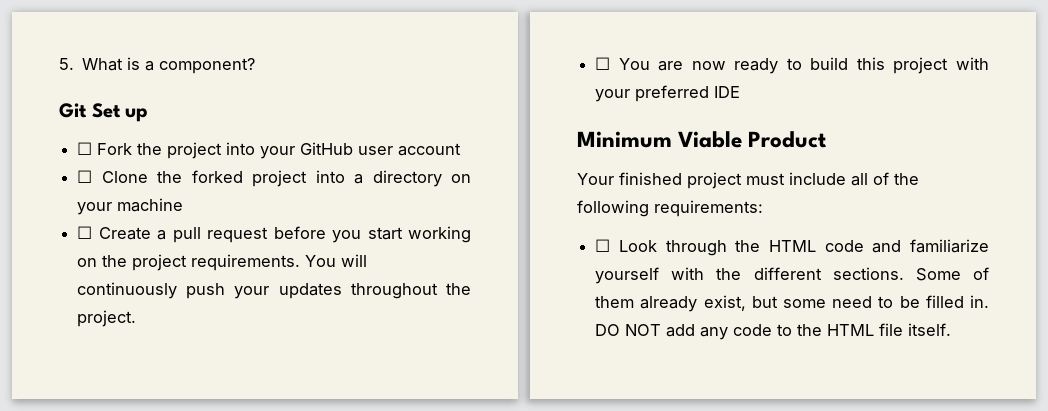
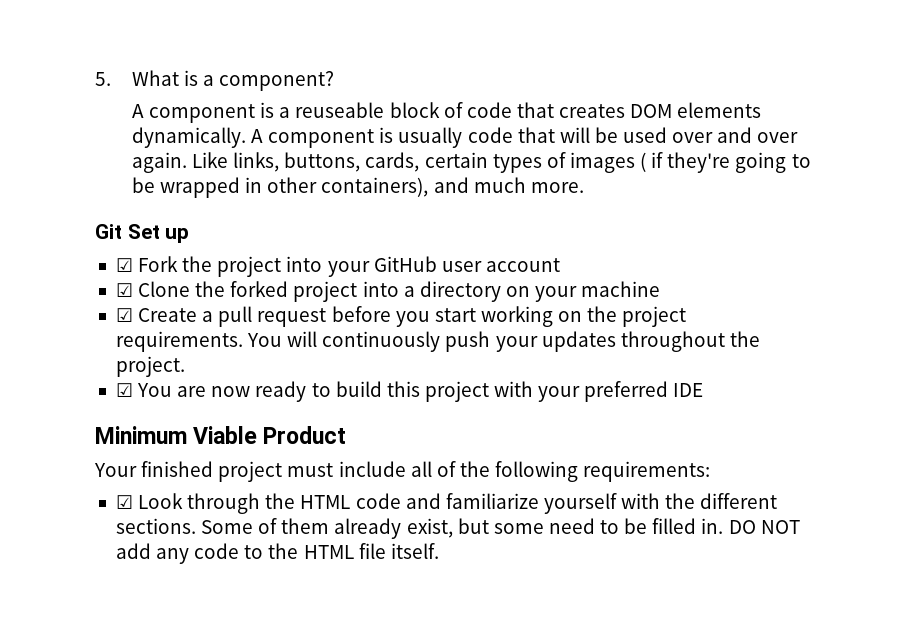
+ A component is a reuseable block of code that creates DOM elements dynamically. A component is usually code that will be used over and over again. Like links, buttons, cards, certain types of images ( if they're going to be wrapped in other containers), and much more.
- ☐ Fork the project into your GitHub user account
+ ☑ Fork the project into your GitHub user account
- ☐ Clone the forked project into a directory on your machine
+ ☑ Clone the forked project into a directory on your machine
- ☐ Create a pull request before you start working on the project requirements.
+ ☑ Create a pull request before you start working on the project requirements.
- ☐ You are now ready to build this project with your preferred IDE
+ ☑ You are now ready to build this project with your preferred IDE
- ☐ Look through the HTML code and familiarize yourself with the different sections.
+ ☑ Look through the HTML code and familiarize yourself with the different sections.

